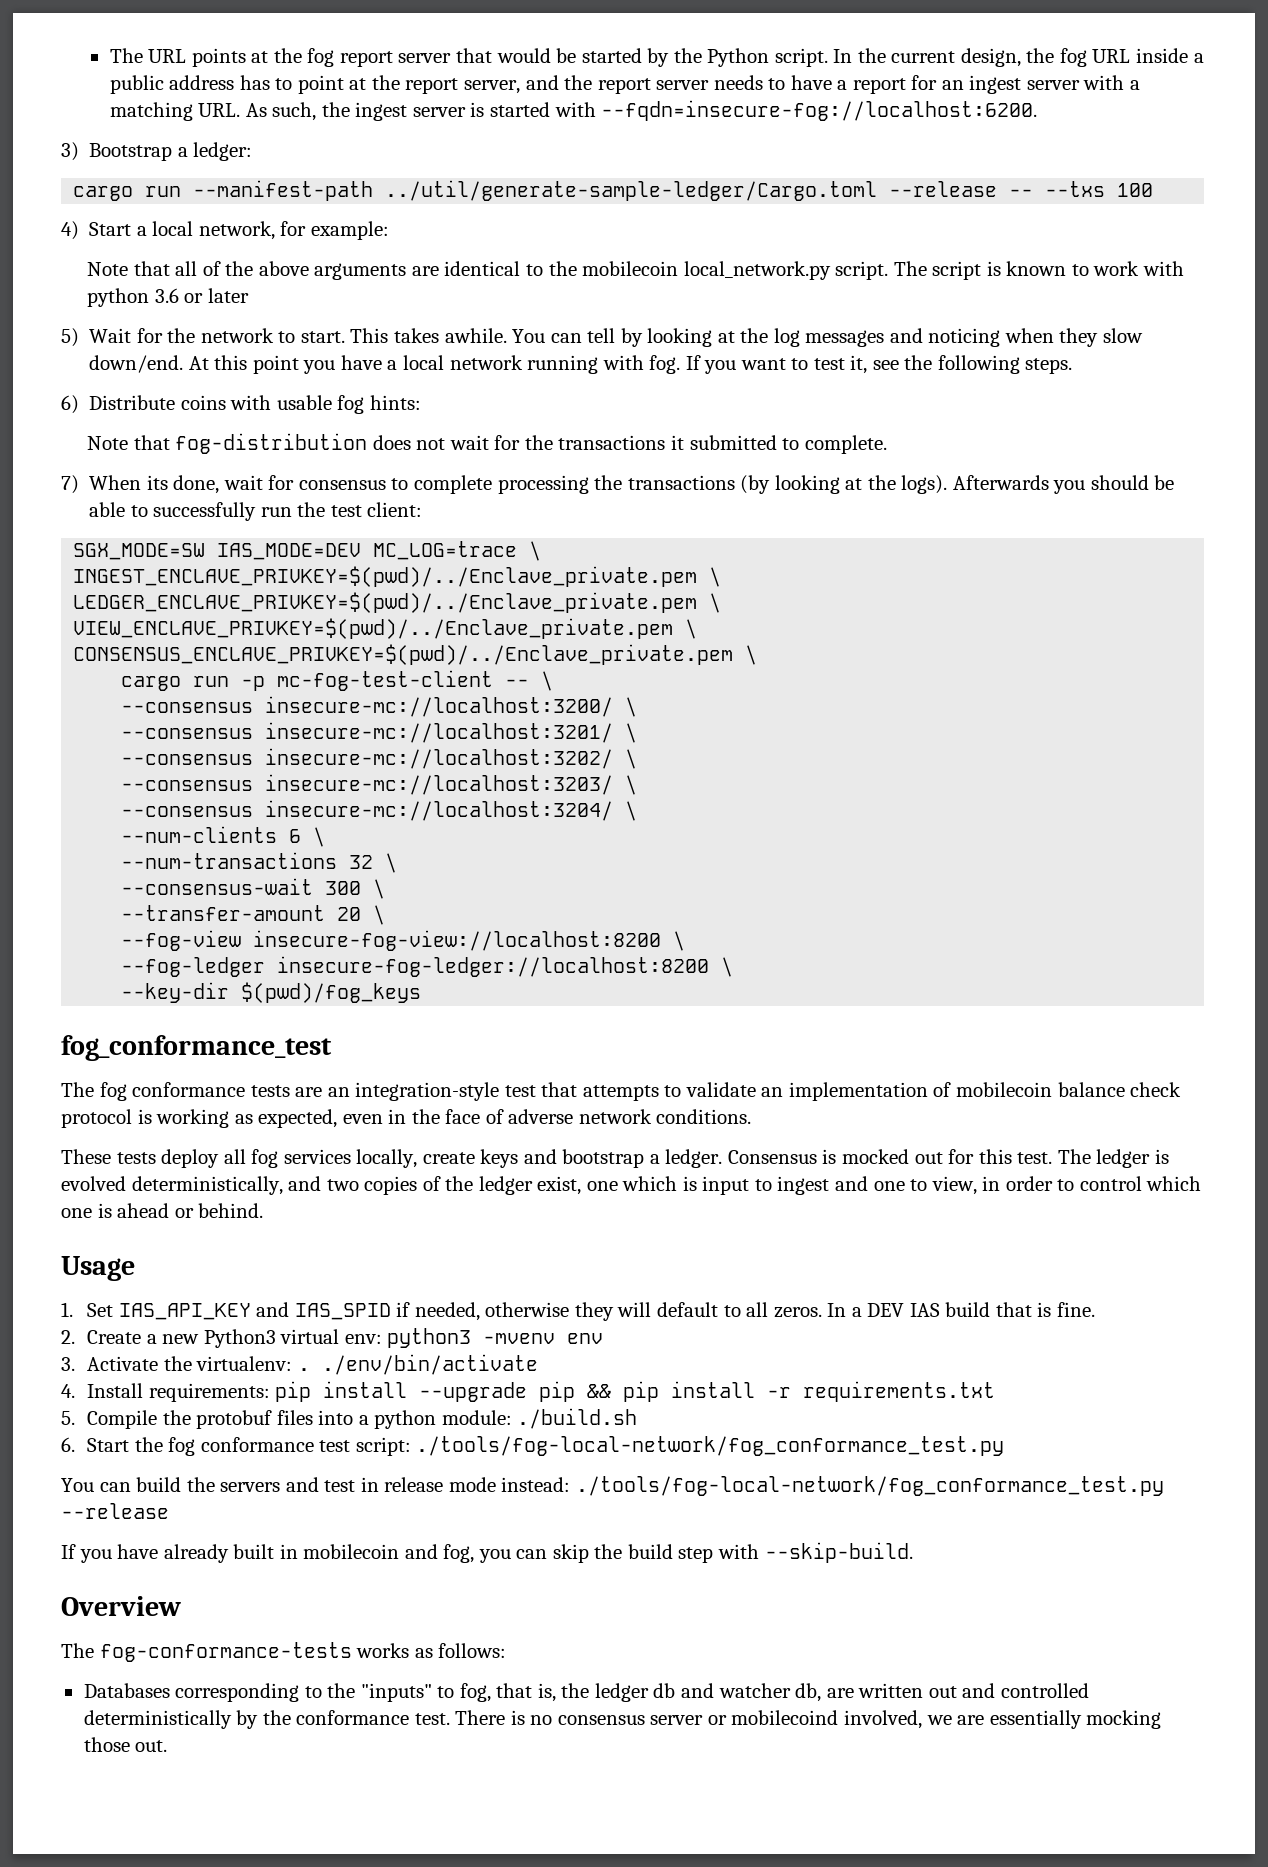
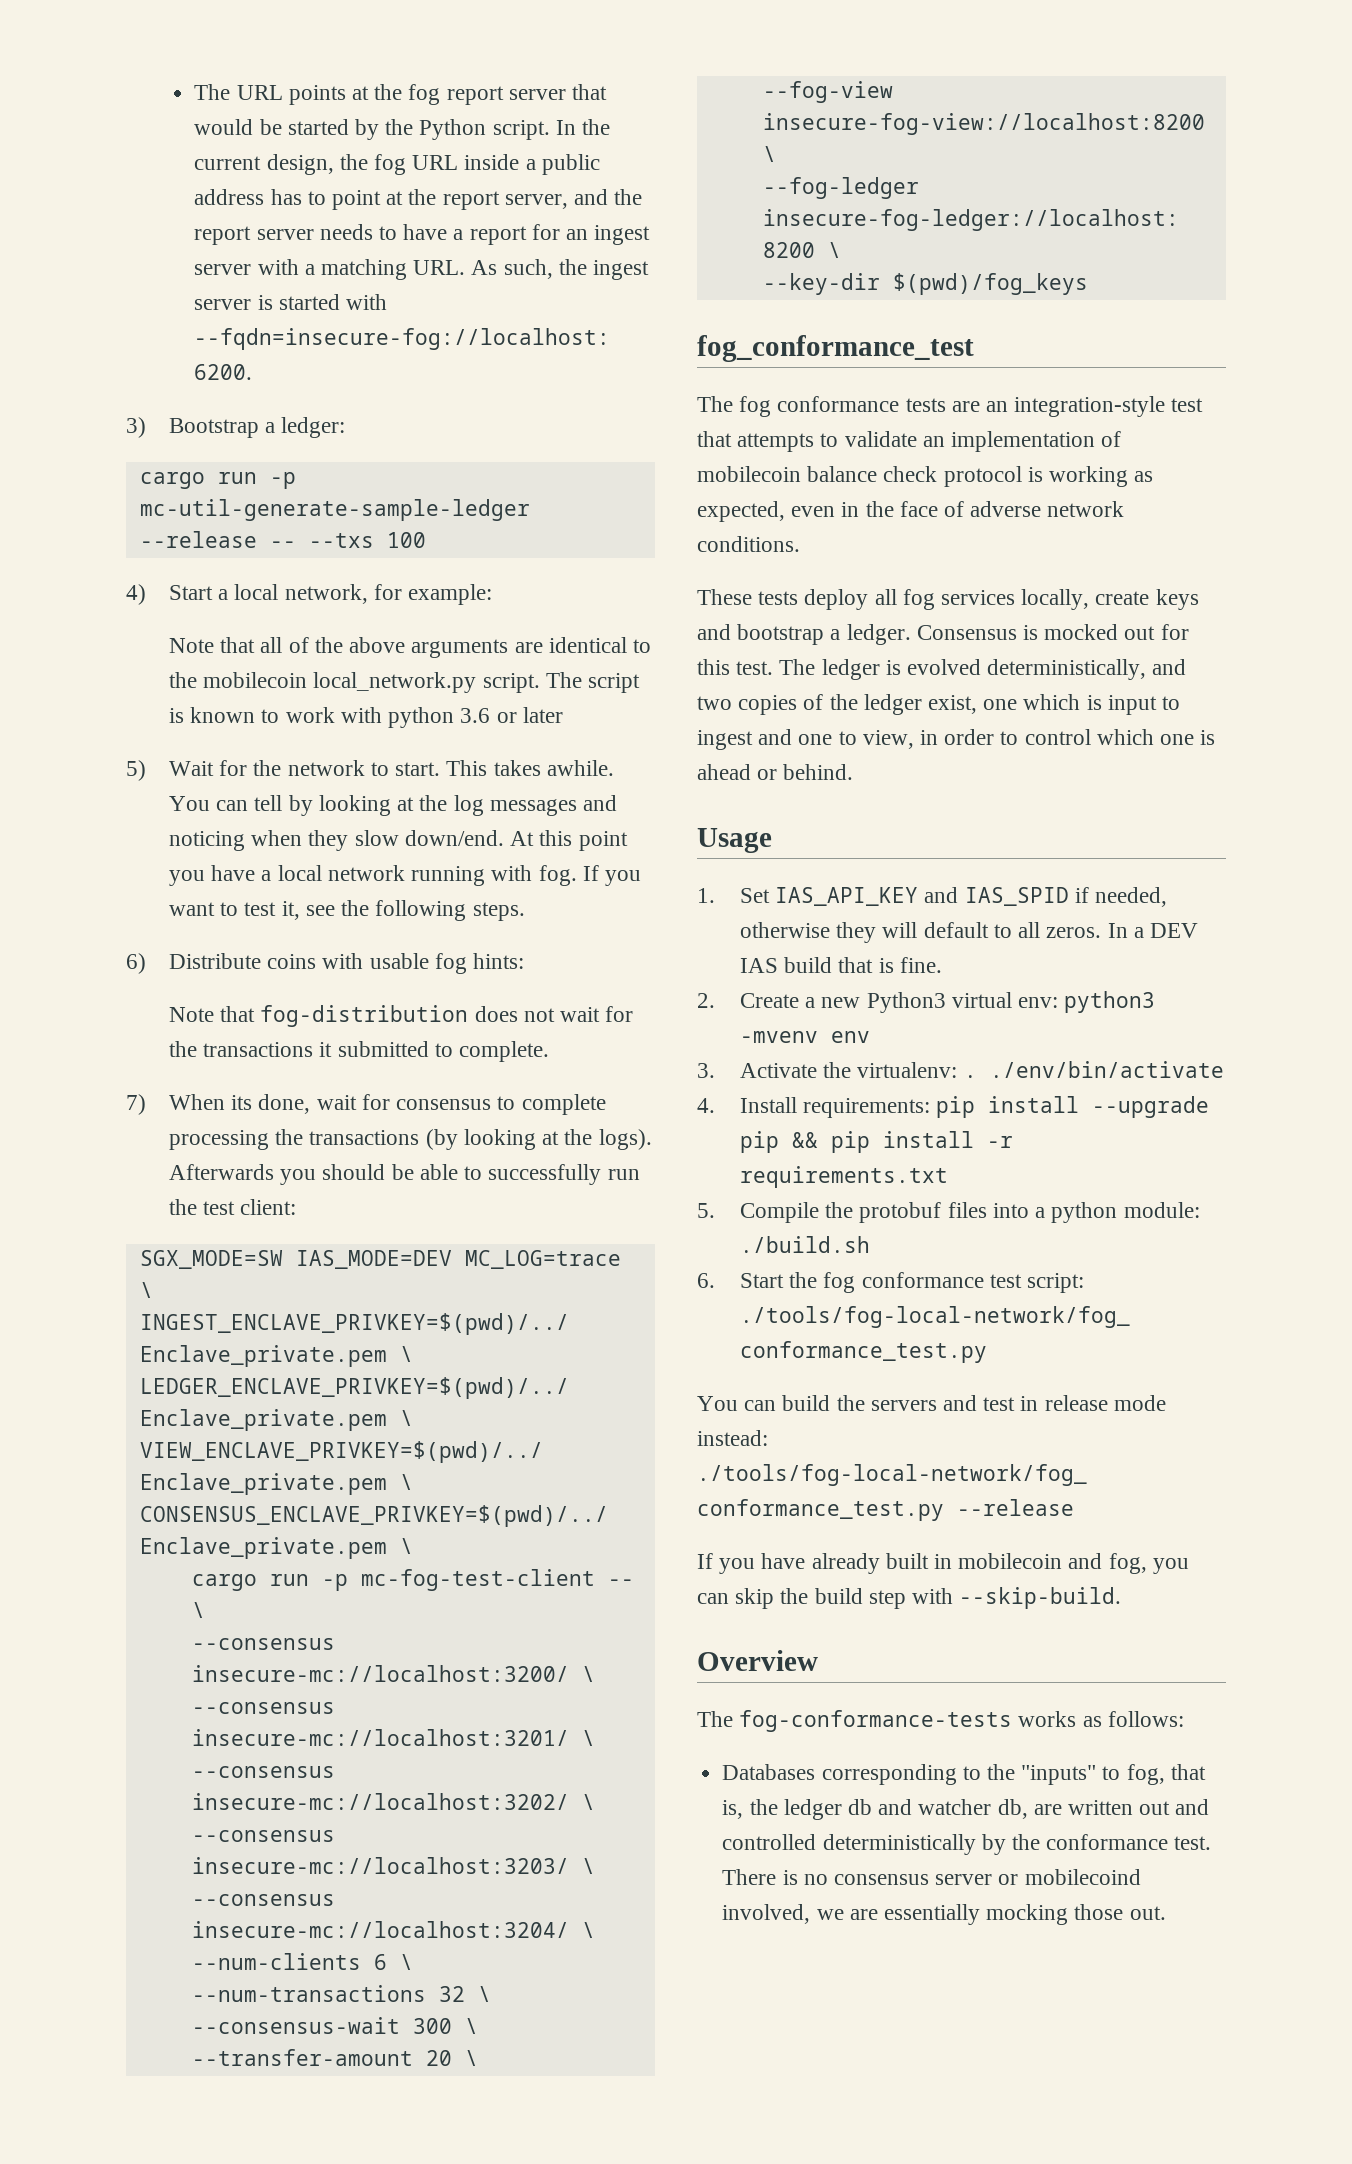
- cargo run --manifest-path ../util/generate-sample-ledger/Cargo.toml --release -- --txs 100
+ cargo run -p mc-util-generate-sample-ledger --release -- --txs 100

